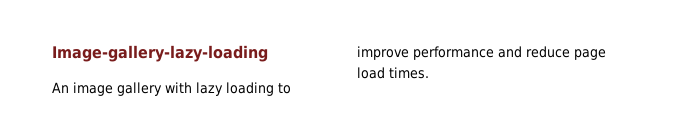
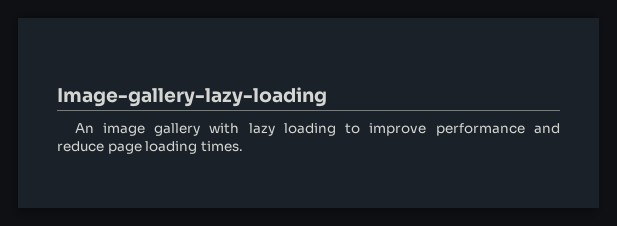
- An image gallery with lazy loading to improve performance and reduce page load times.
+ An image gallery with lazy loading to improve performance and reduce page loading times.

